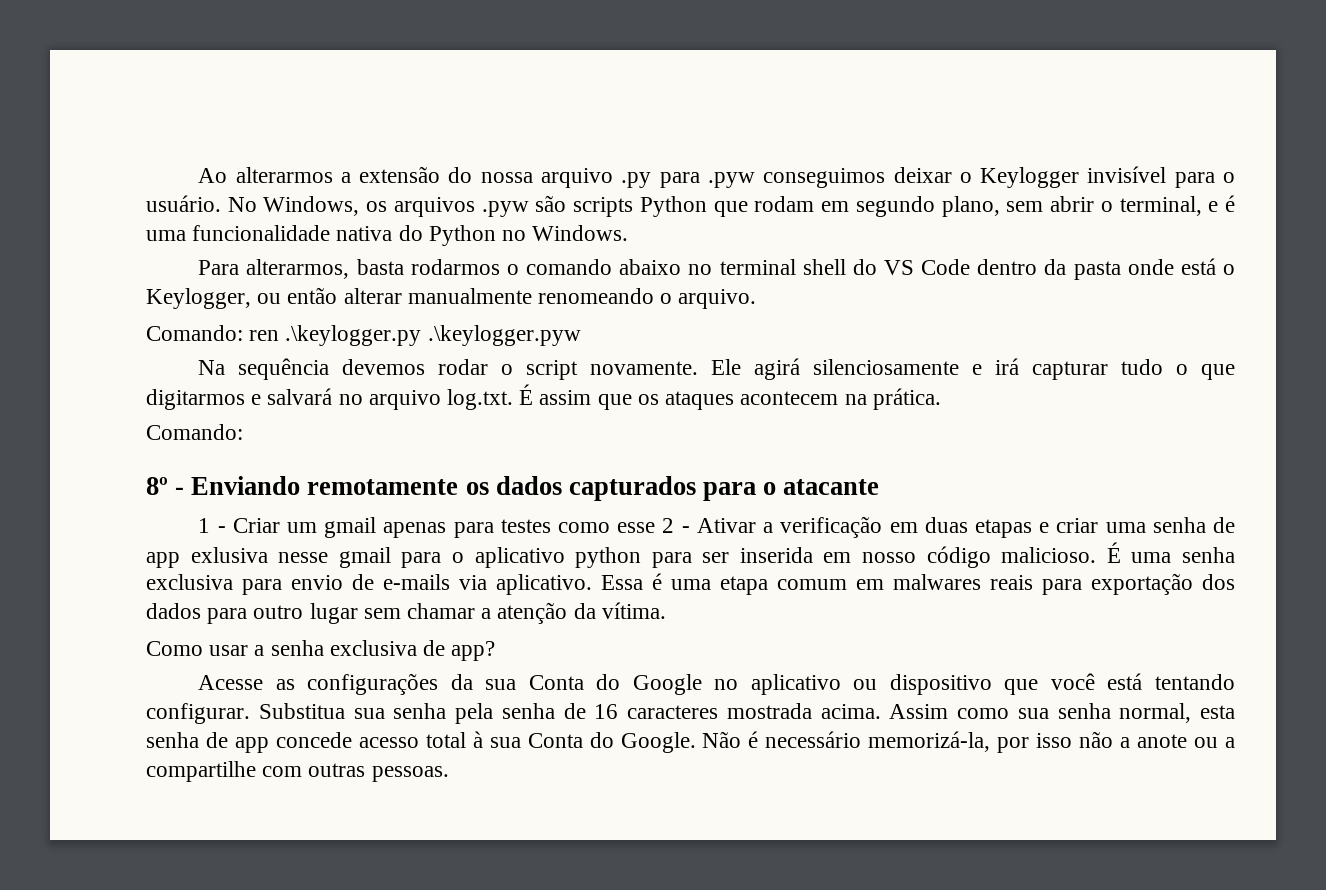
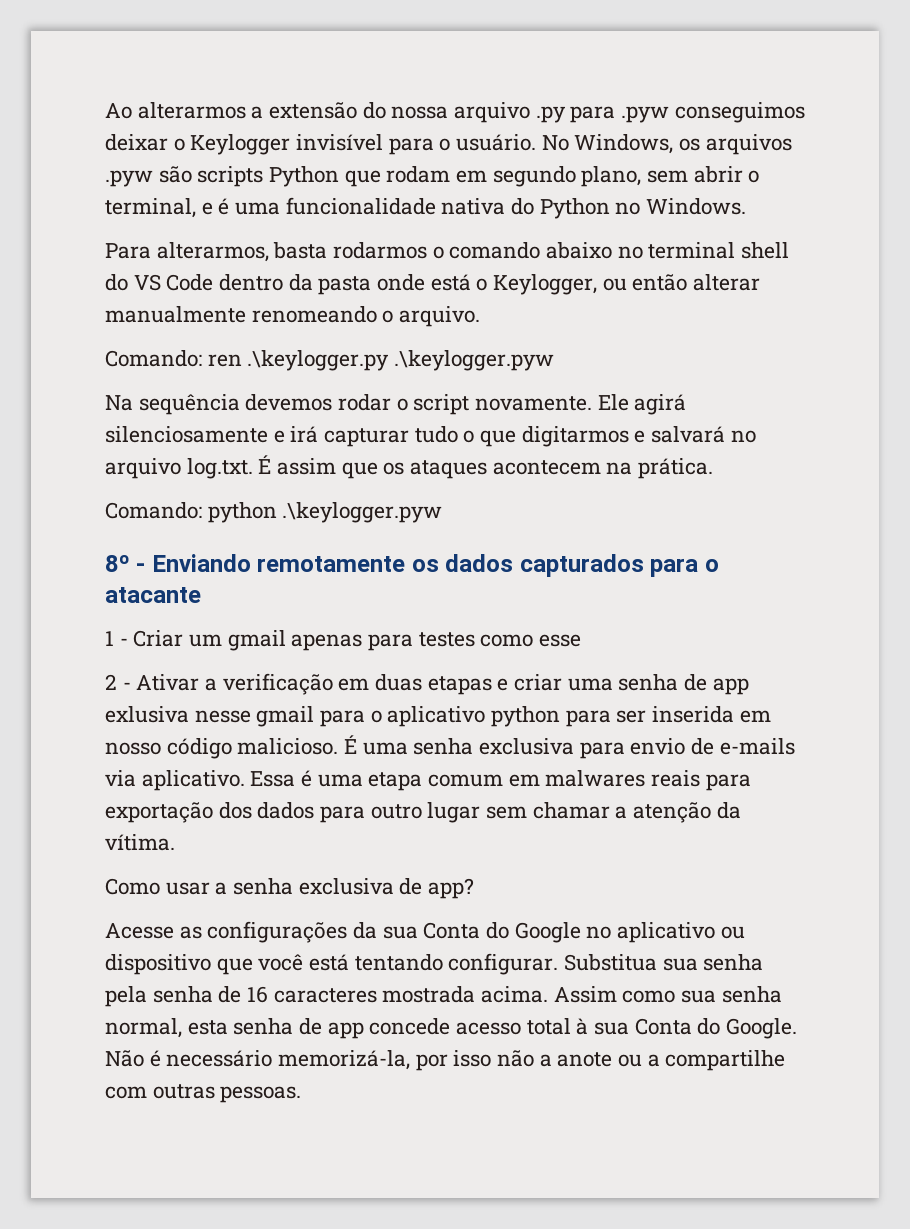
  Ele agirá silenciosamente e irá capturar tudo o que digitarmos e salvará no arquivo log.txt. É assim que os ataques acontecem na prática.
- Comando:
+ Comando: python .\keylogger.pyw
- 1 - Criar um gmail apenas para testes como esse 2 - Ativar a verificação em duas etapas e criar uma senha de app exlusiva nesse gmail para o aplicativo python para ser inserida em nosso código malicioso.
+ 1 - Criar um gmail apenas para testes como esse
+ 2 - Ativar a verificação em duas etapas e criar uma senha de app exlusiva nesse gmail para o aplicativo python para ser inserida em nosso código malicioso.

